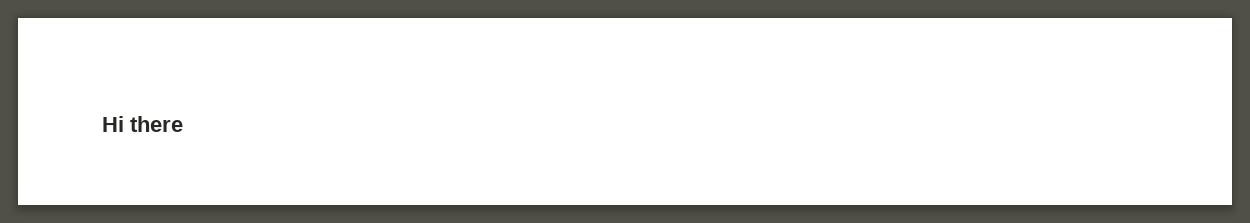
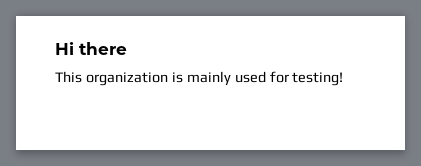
+ This organization is mainly used for testing!

